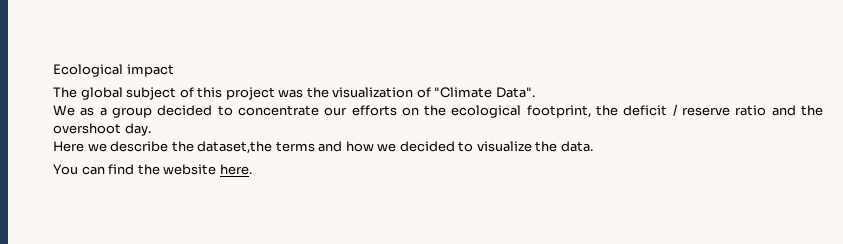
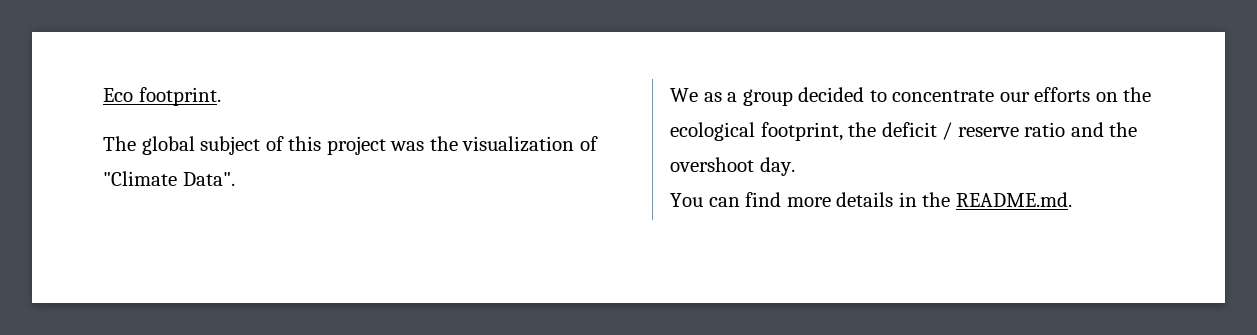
- Ecological impact
+ Eco footprint.
- Here we describe the dataset,the terms and how we decided to visualize the data.
- You can find the website here.
+ You can find more details in the README.md.

